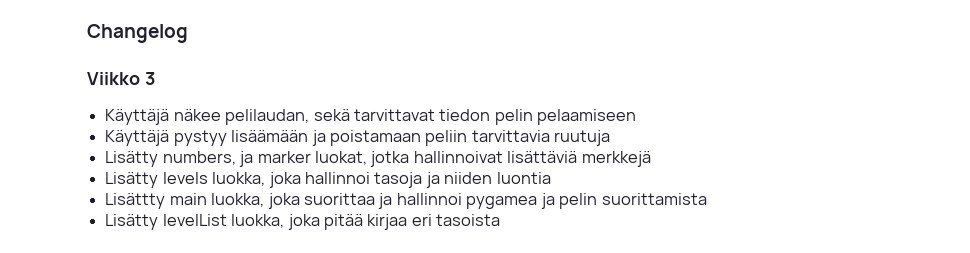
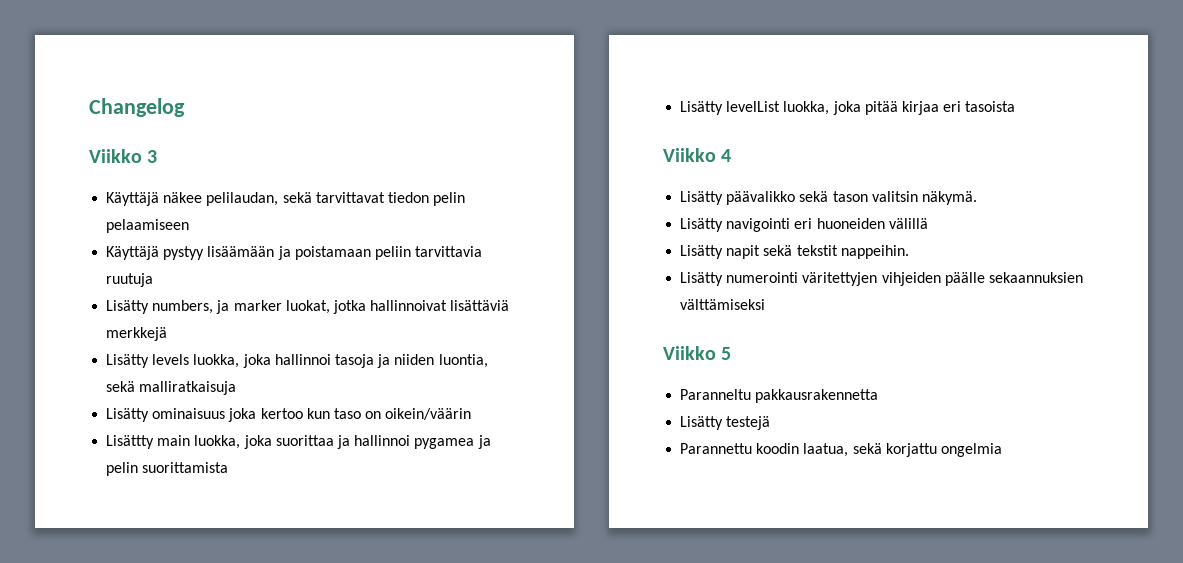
- Lisätty levels luokka, joka hallinnoi tasoja ja niiden luontia
+ Lisätty levels luokka, joka hallinnoi tasoja ja niiden luontia, sekä malliratkaisuja
+ Lisätty ominaisuus joka kertoo kun taso on oikein/väärin
+ Viikko 4
+ Lisätty päävalikko sekä tason valitsin näkymä.
+ Lisätty navigointi eri huoneiden välillä
+ Lisätty napit sekä tekstit nappeihin.
+ Lisätty numerointi väritettyjen vihjeiden päälle sekaannuksien välttämiseksi
+ Viikko 5
+ Paranneltu pakkausrakennetta
+ Lisätty testejä
+ Parannettu koodin laatua, sekä korjattu ongelmia

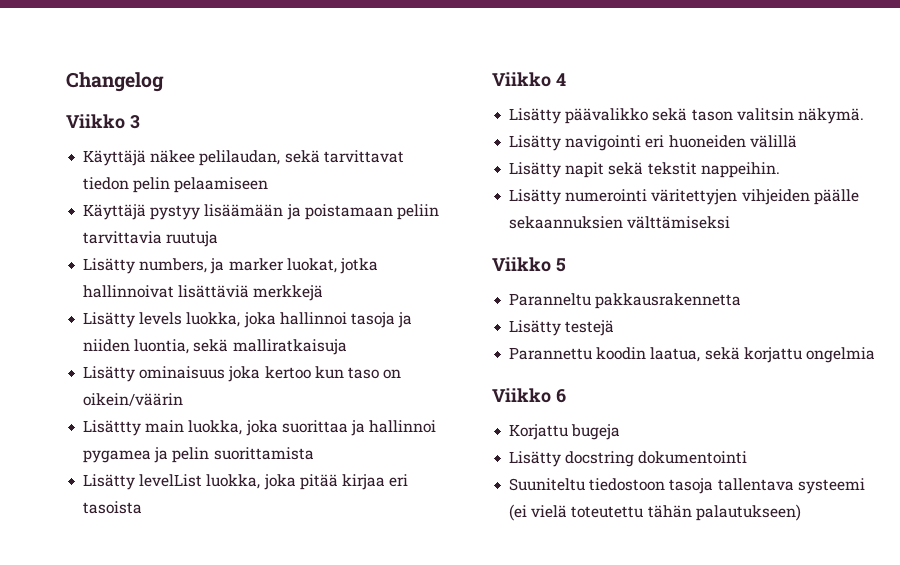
+ Viikko 6
+ Korjattu bugeja
+ Lisätty docstring dokumentointi
+ Suuniteltu tiedostoon tasoja tallentava systeemi (ei vielä toteutettu tähän palautukseen)

